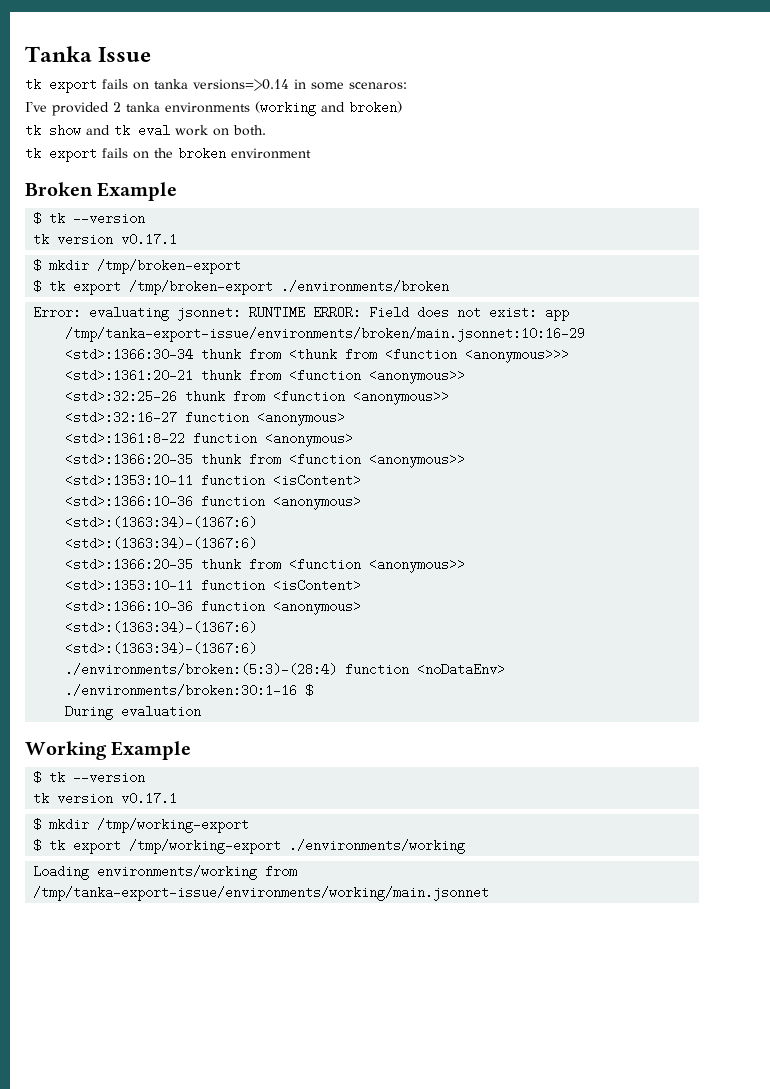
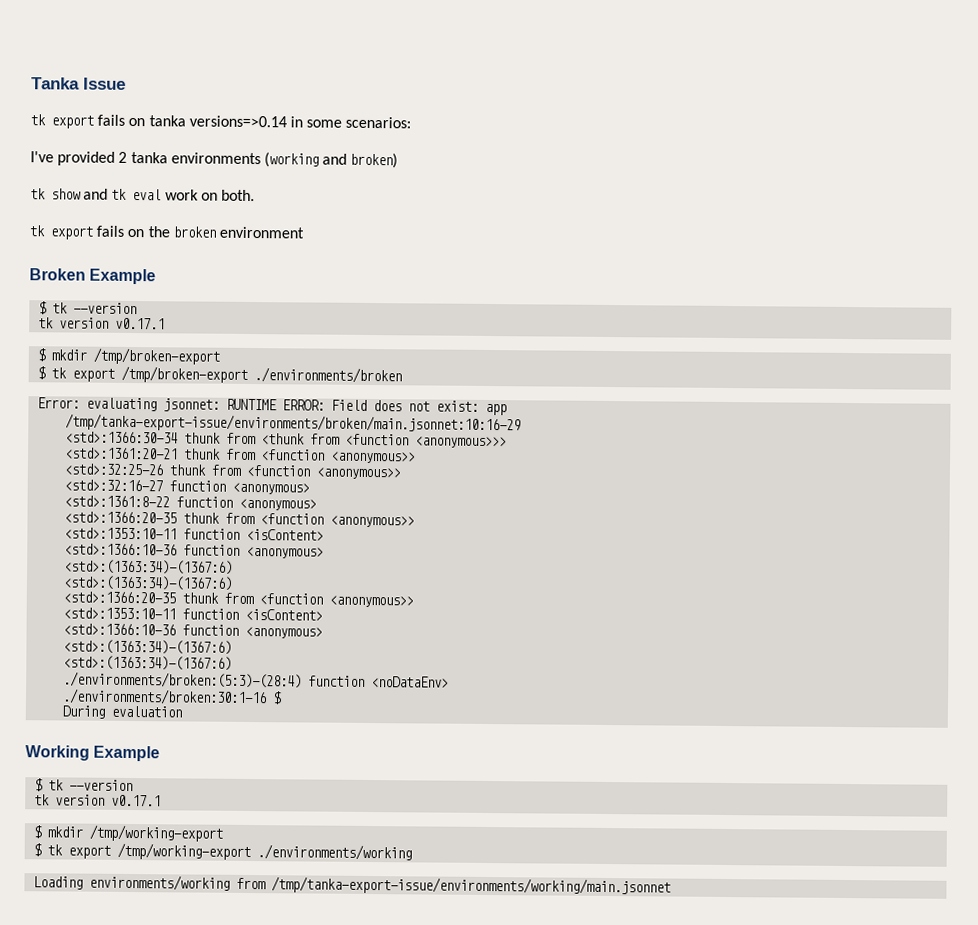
- tk export fails on tanka versions=>0.14 in some scenaros:
+ tk export fails on tanka versions=>0.14 in some scenarios:

